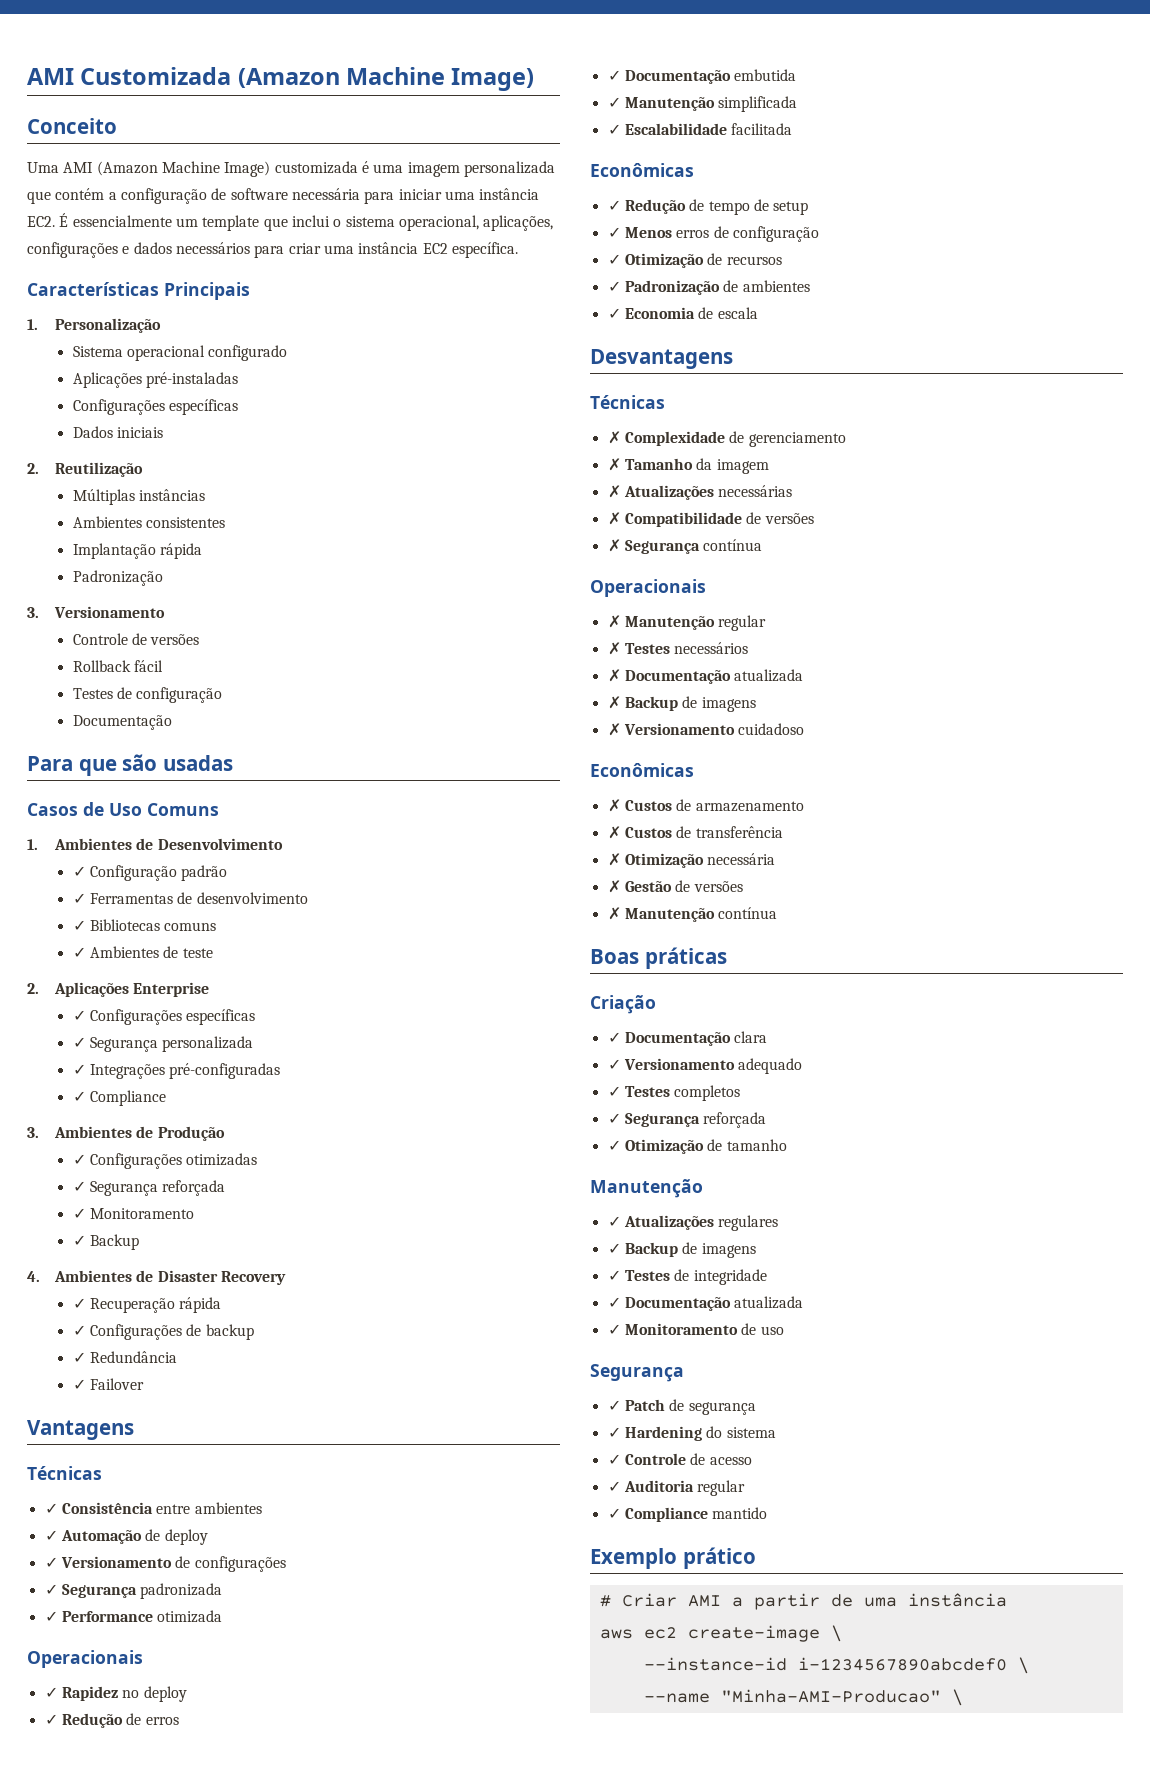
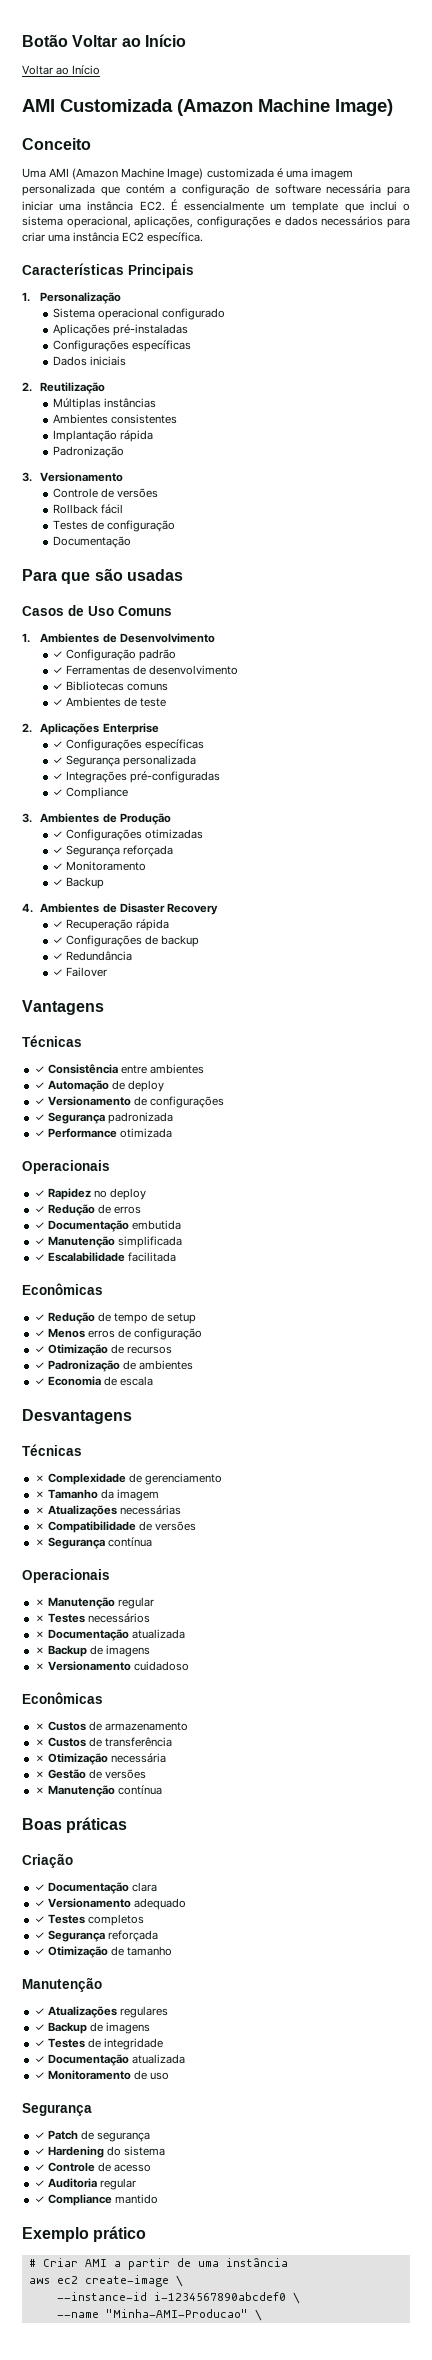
+ Botão Voltar ao Início
+ Voltar ao Início

